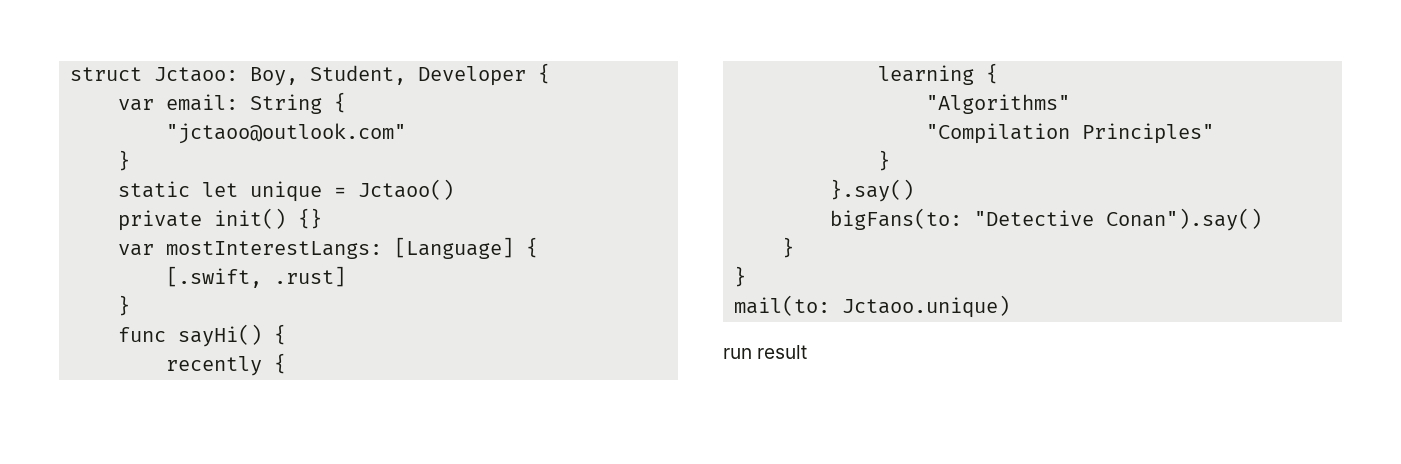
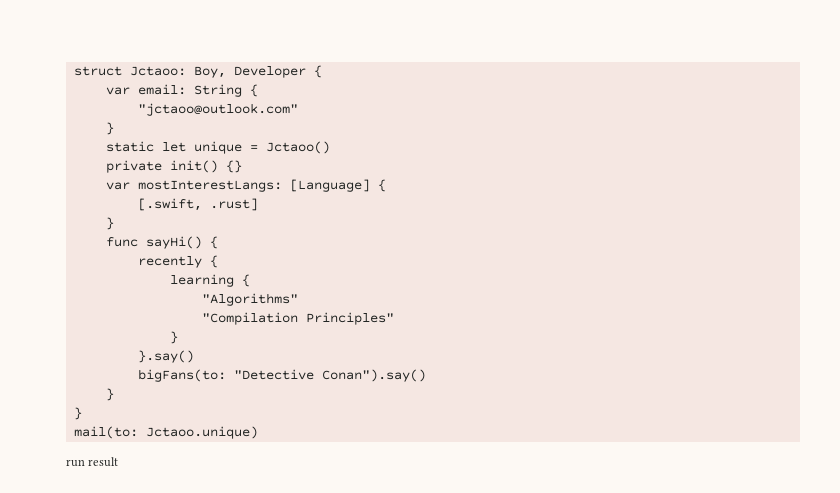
- struct Jctaoo: Boy, Student, Developer {
+ struct Jctaoo: Boy, Developer {

